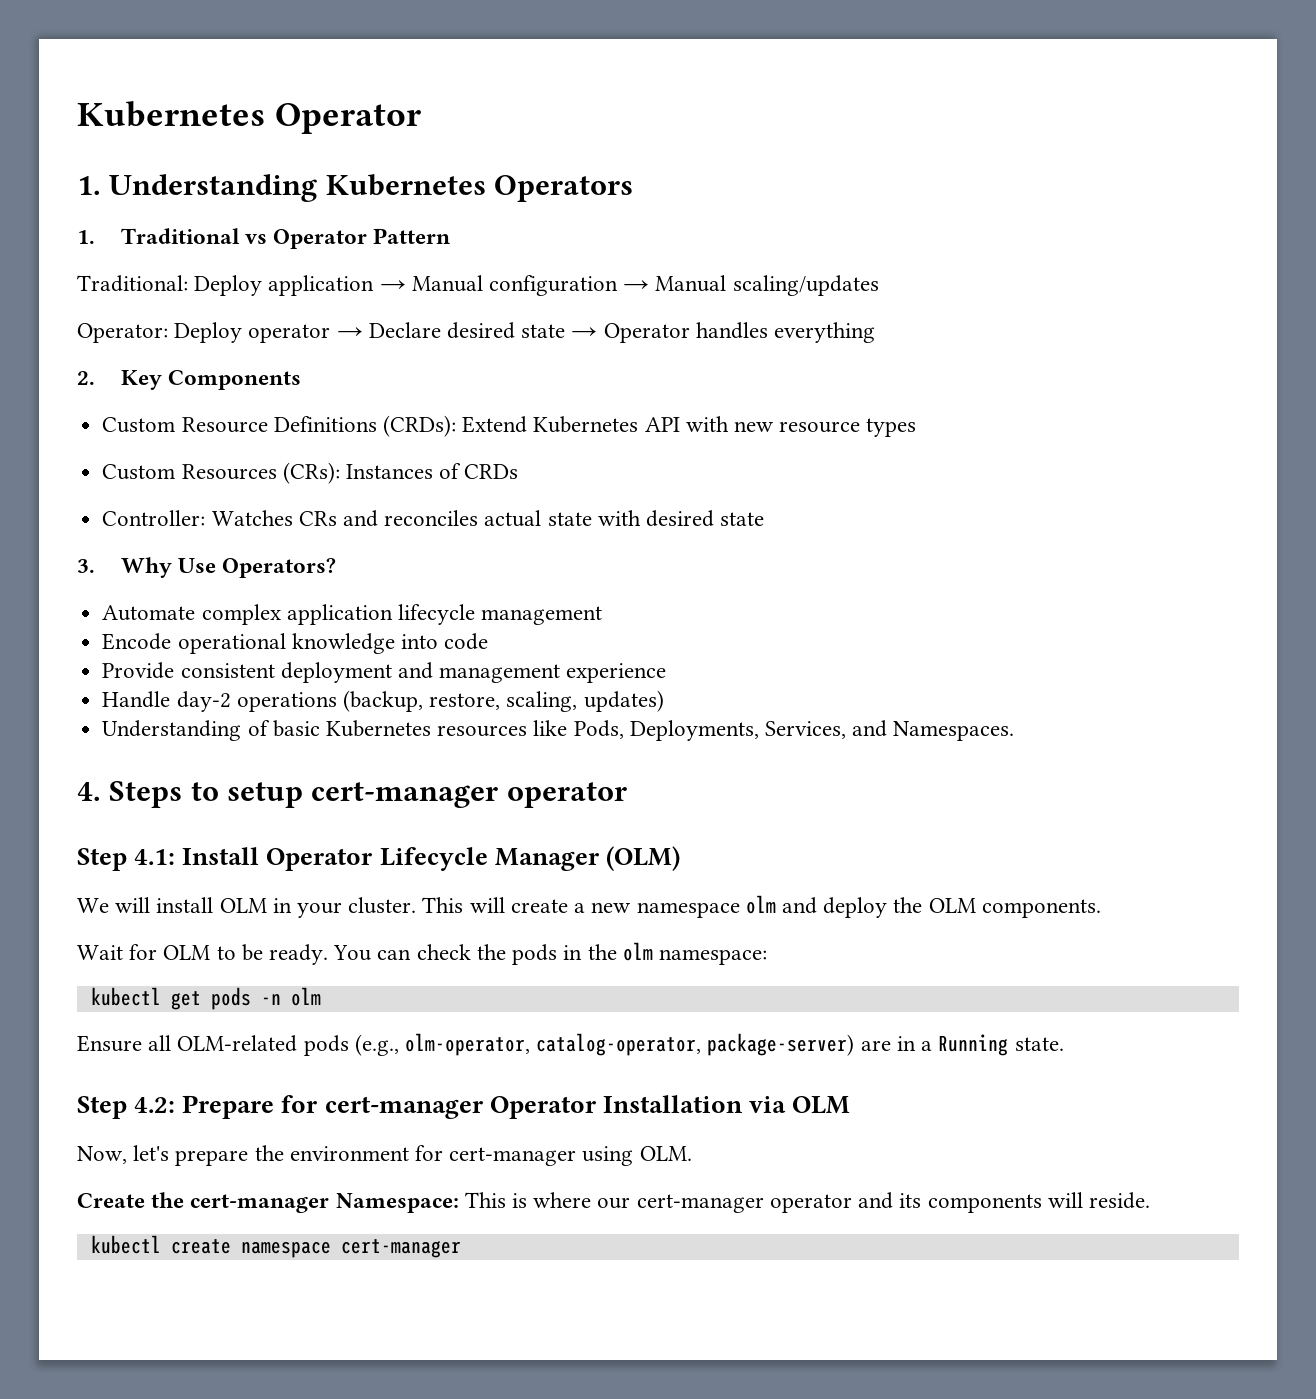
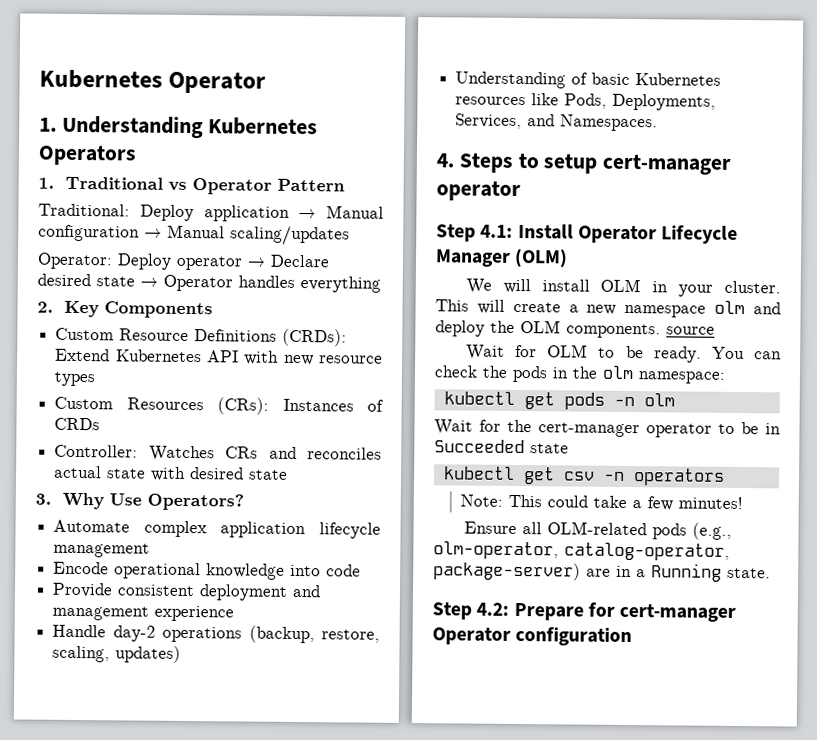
- This will create a new namespace olm and deploy the OLM components.
+ This will create a new namespace olm and deploy the OLM components. source
+ Wait for the cert-manager operator to be in Succeeded state
+ kubectl get csv -n operators
+ Note: This could take a few minutes!
- Step 4.2: Prepare for cert-manager Operator Installation via OLM
- Now, let's prepare the environment for cert-manager using OLM.
- Create the cert-manager Namespace: This is where our cert-manager operator and its components will reside.
- kubectl create namespace cert-manager
+ Step 4.2: Prepare for cert-manager Operator configuration

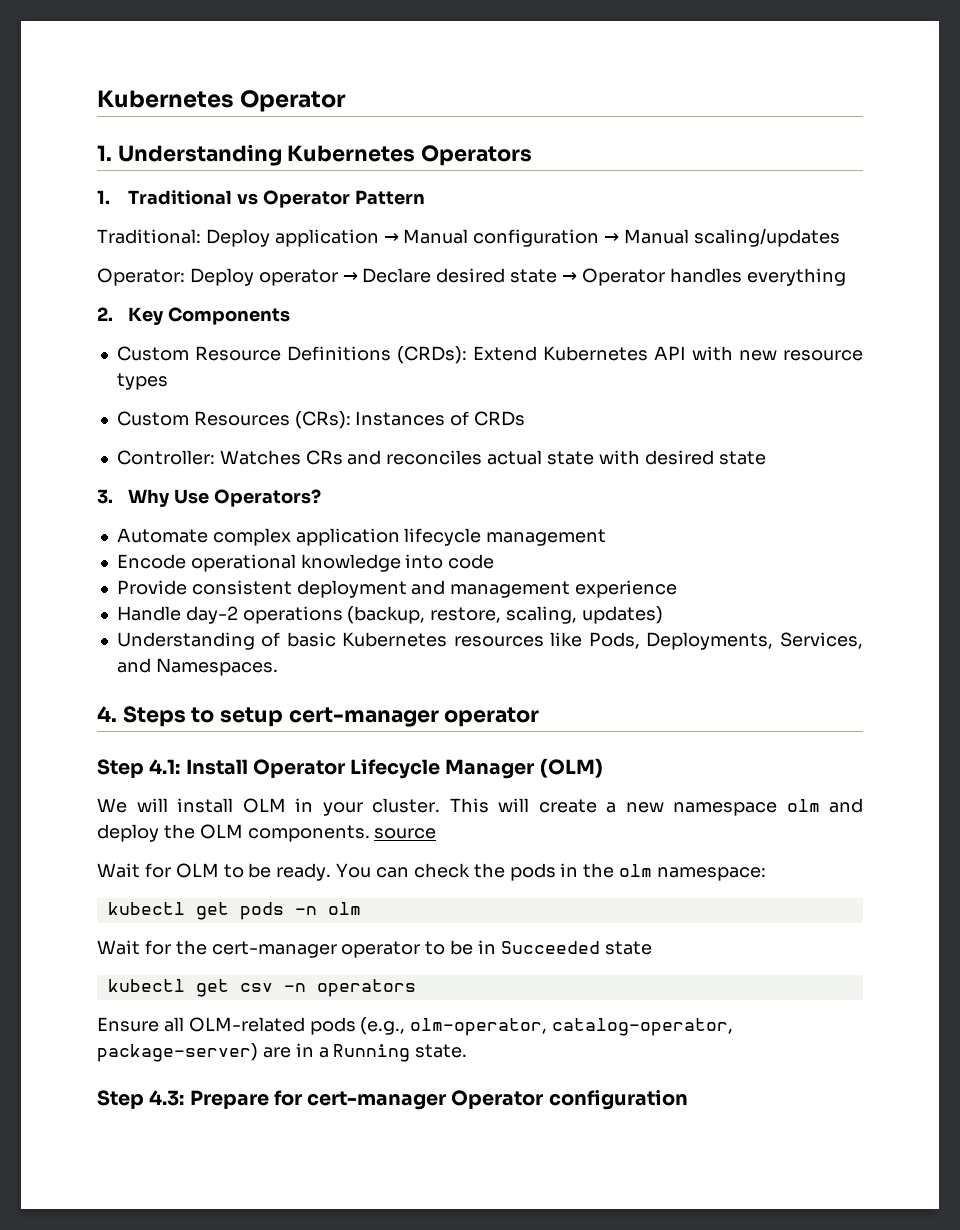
- Note: This could take a few minutes!
- Step 4.2: Prepare for cert-manager Operator configuration
+ Step 4.3: Prepare for cert-manager Operator configuration

